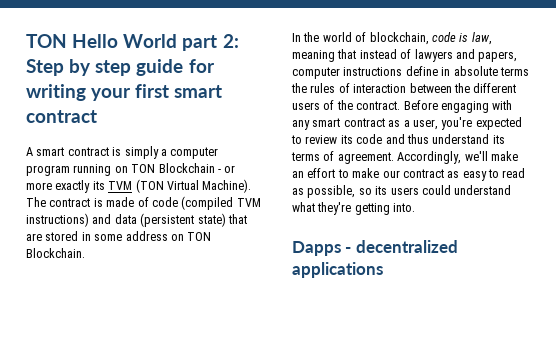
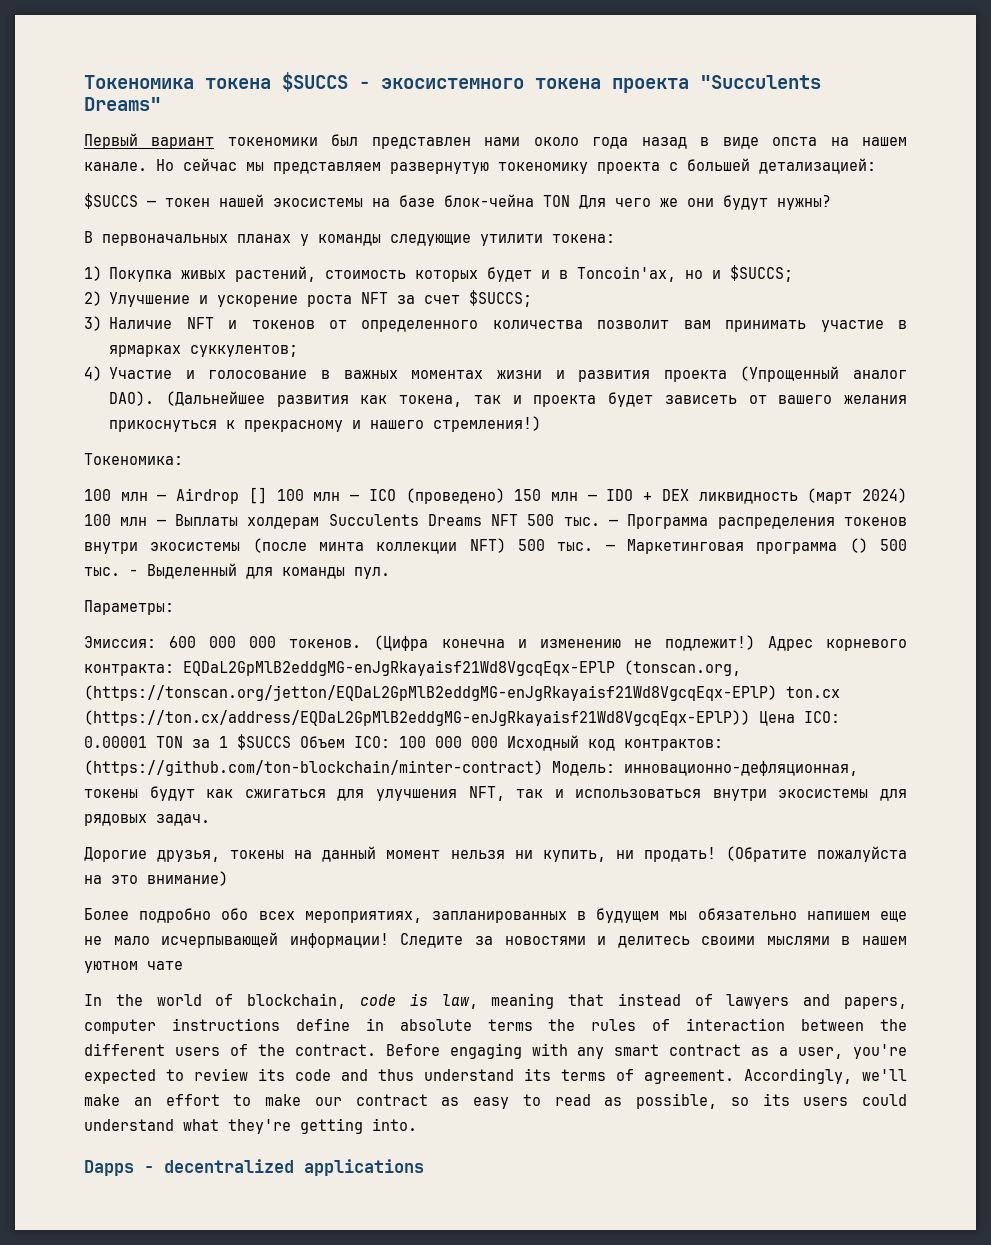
- TON Hello World part 2: Step by step guide for writing your first smart contract
- A smart contract is simply a computer program running on TON Blockchain - or more exactly its TVM (TON Virtual Machine). The contract is made of code (compiled TVM instructions) and data (persistent state) that are stored in some address on TON Blockchain.
+ Токеномика токена $SUCCS - экосистемного токена проекта "Succulents Dreams"
+ Первый вариант токеномики был представлен нами около года назад в виде опста на нашем канале. Но сейчас мы представляем развернутую токеномику проекта с большей детализацией:
+ $SUCCS — токен нашей экосистемы на базе блок-чейна TON Для чего же они будут нужны?
+ В первоначальных планах у команды следующие утилити токена:
+ 1) Покупка живых растений, стоимость которых будет и в Toncoin'ах, но и $SUCCS;
+ 2) Улучшение и ускорение роста NFT за счет $SUCCS;
+ 3) Наличие NFT и токенов от определенного количества позволит вам принимать участие в ярмарках суккулентов;
+ 4) Участие и голосование в важных моментах жизни и развития проекта (Упрощенный аналог DAO). (Дальнейшее развития как токена, так и проекта будет зависеть от вашего желания прикоснуться к прекрасному и нашего стремления!)
+ Токеномика:
+ 100 млн — Airdrop [] 100 млн — ICO (проведено) 150 млн — IDO + DEX ликвидность (март 2024) 100 млн — Выплаты холдерам Succulents Dreams NFT 500 тыс. — Программа распределения токенов внутри экосистемы (после минта коллекции NFT) 500 тыс. — Маркетинговая программа () 500 тыс. - Выделенный для команды пул.
+ Параметры:
+ Эмиссия: 600 000 000 токенов. (Цифра конечна и изменению не подлежит!) Адрес корневого контракта: EQDaL2GpMlB2eddgMG-enJgRkayaisf21Wd8VgcqEqx-EPlP (tonscan.org, (https://tonscan.org/jetton/EQDaL2GpMlB2eddgMG-enJgRkayaisf21Wd8VgcqEqx-EPlP) ton.cx (https://ton.cx/address/EQDaL2GpMlB2eddgMG-enJgRkayaisf21Wd8VgcqEqx-EPlP)) Цена ICO: 0.00001 TON за 1 $SUCCS Объем ICO: 100 000 000 Исходный код контрактов: (https://github.com/ton-blockchain/minter-contract) Модель: инновационно-дефляционная, токены будут как сжигаться для улучшения NFT, так и использоваться внутри экосистемы для рядовых задач.
+ Дорогие друзья, токены на данный момент нельзя ни купить, ни продать! (Обратите пожалуйста на это внимание)
+ Более подробно обо всех мероприятиях, запланированных в будущем мы обязательно напишем еще не мало исчерпывающей информации! Следите за новостями и делитесь своими мыслями в нашем уютном чате

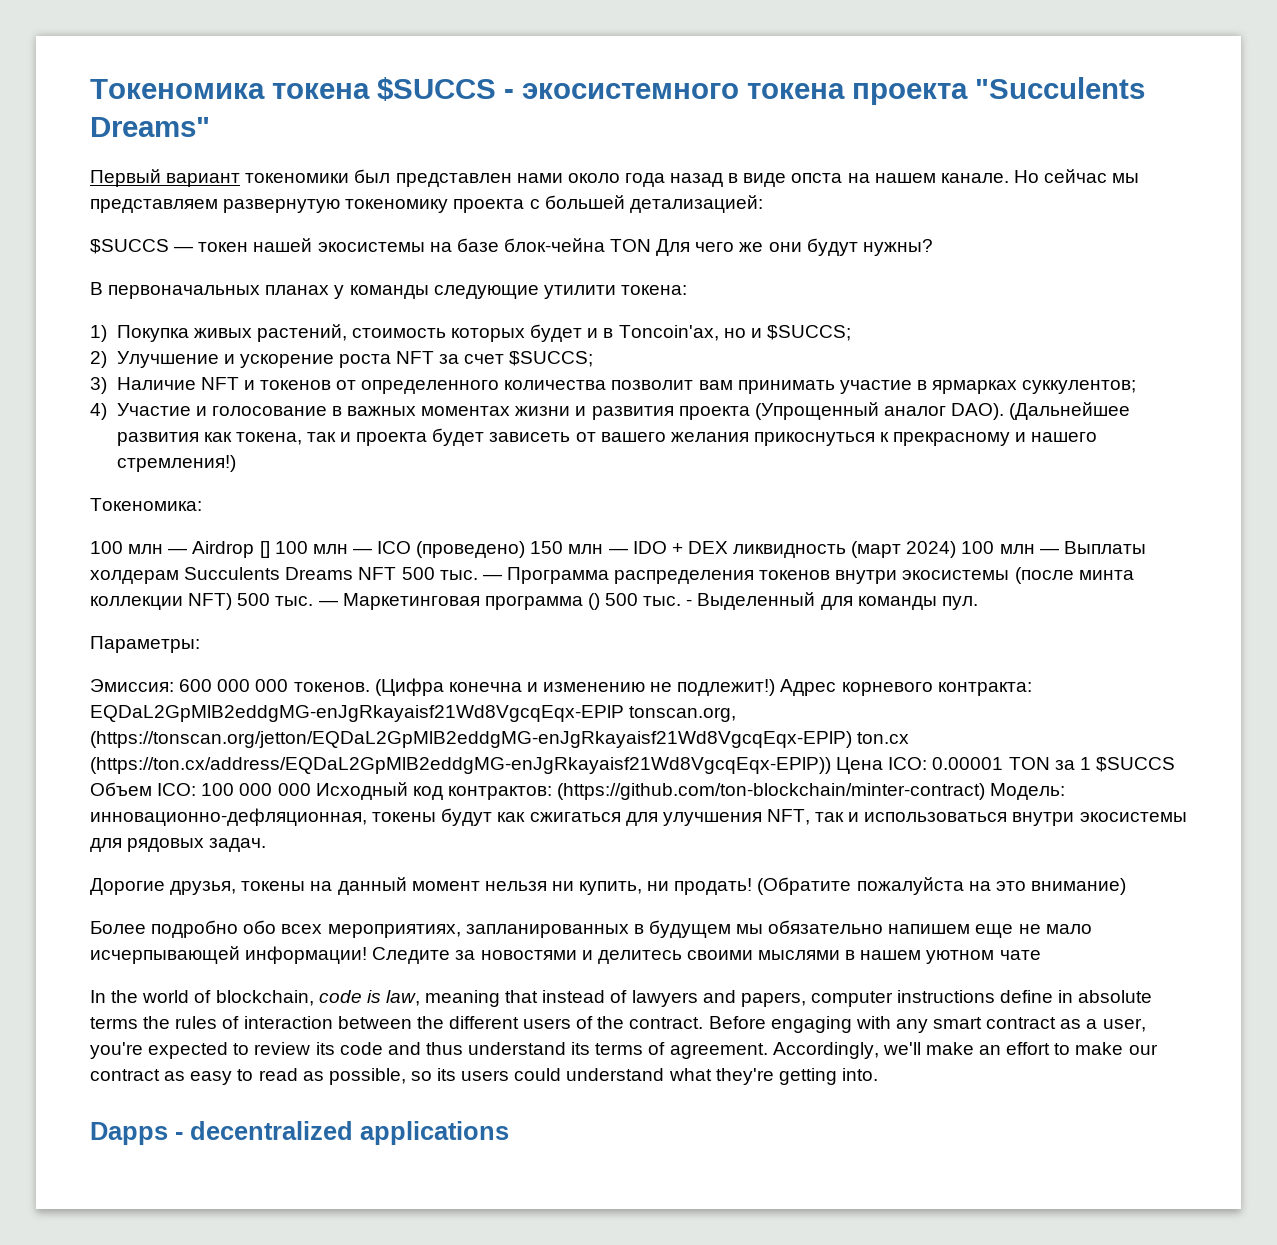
- Адрес корневого контракта: EQDaL2GpMlB2eddgMG-enJgRkayaisf21Wd8VgcqEqx-EPlP (tonscan.org, (https://tonscan.org/jetton/EQDaL2GpMlB2eddgMG-enJgRkayaisf21Wd8VgcqEqx-EPlP) ton.cx (https://ton.cx/address/EQDaL2GpMlB2eddgMG-enJgRkayaisf21Wd8VgcqEqx-EPlP)) Цена ICO: 0.00001 TON за 1 $SUCCS Объем ICO: 100 000 000 Исходный код контрактов: (https://github.com/ton-blockchain/minter-contract) Модель: инновационно-дефляционная, токены будут как сжигаться для улучшения NFT, так и использоваться внутри экосистемы для рядовых задач.
+ Адрес корневого контракта: EQDaL2GpMlB2eddgMG-enJgRkayaisf21Wd8VgcqEqx-EPlP tonscan.org, (https://tonscan.org/jetton/EQDaL2GpMlB2eddgMG-enJgRkayaisf21Wd8VgcqEqx-EPlP) ton.cx (https://ton.cx/address/EQDaL2GpMlB2eddgMG-enJgRkayaisf21Wd8VgcqEqx-EPlP)) Цена ICO: 0.00001 TON за 1 $SUCCS Объем ICO: 100 000 000 Исходный код контрактов: (https://github.com/ton-blockchain/minter-contract) Модель: инновационно-дефляционная, токены будут как сжигаться для улучшения NFT, так и использоваться внутри экосистемы для рядовых задач.

